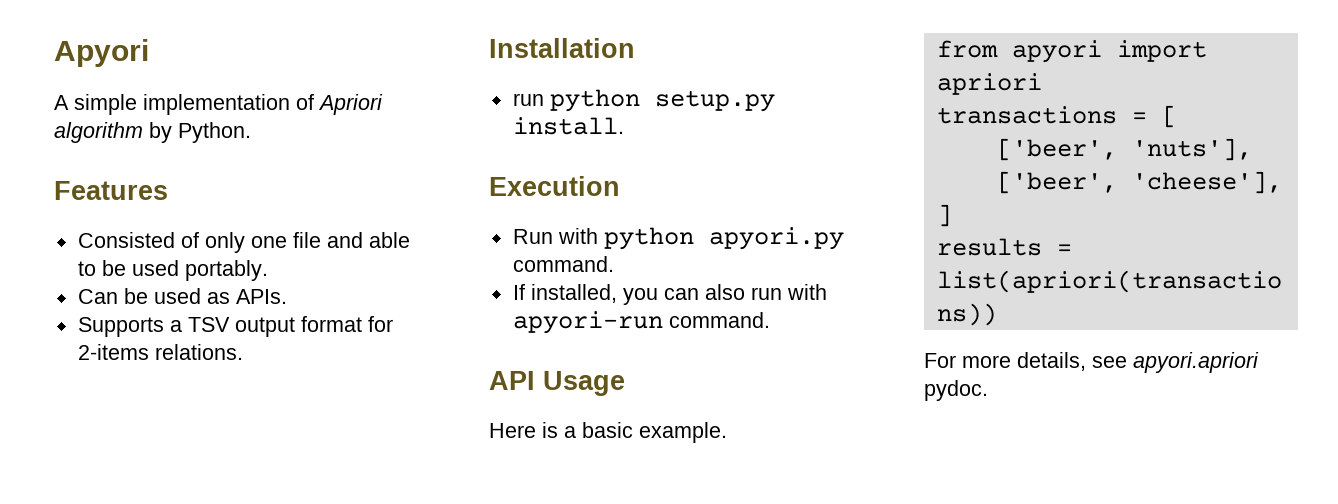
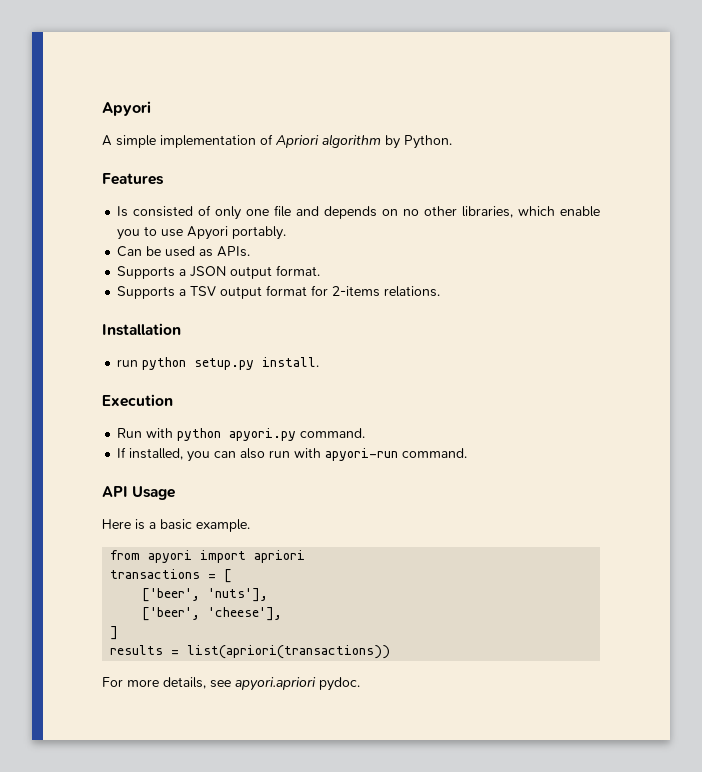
- Consisted of only one file and able to be used portably.
+ Is consisted of only one file and depends on no other libraries, which enable you to use Apyori portably.
+ Supports a JSON output format.

